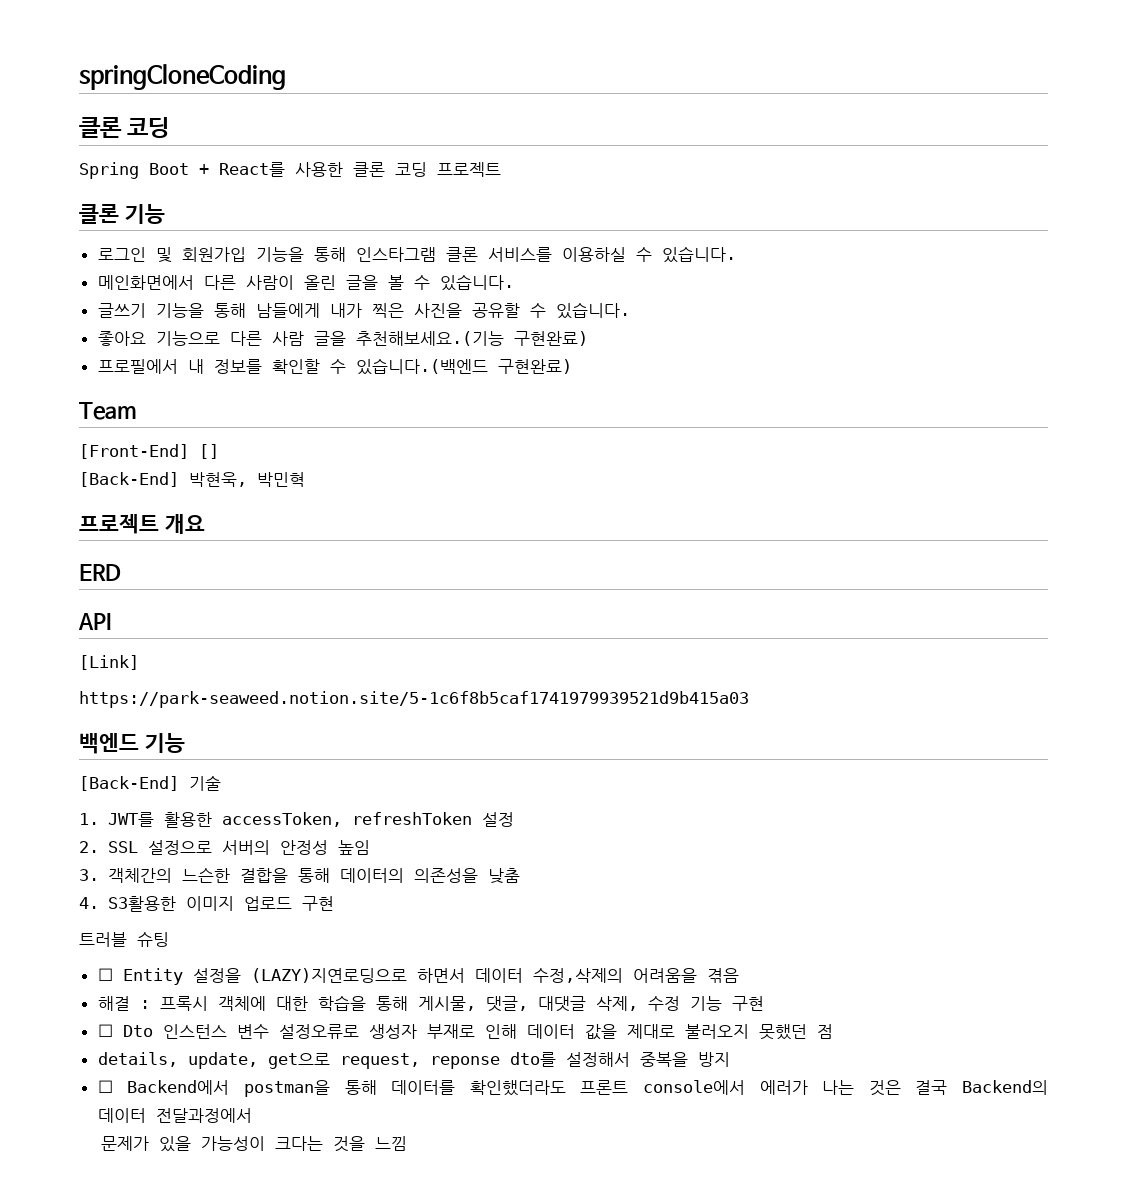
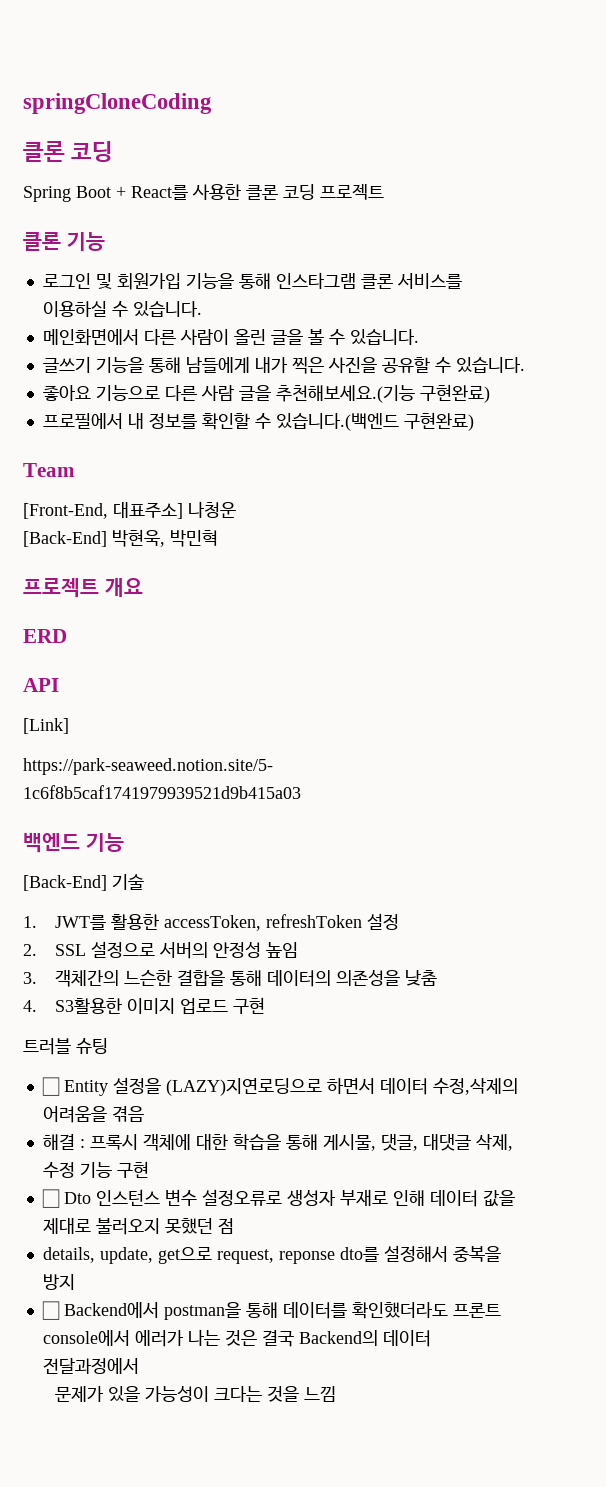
- [Front-End] []
+ [Front-End, 대표주소] 나청운

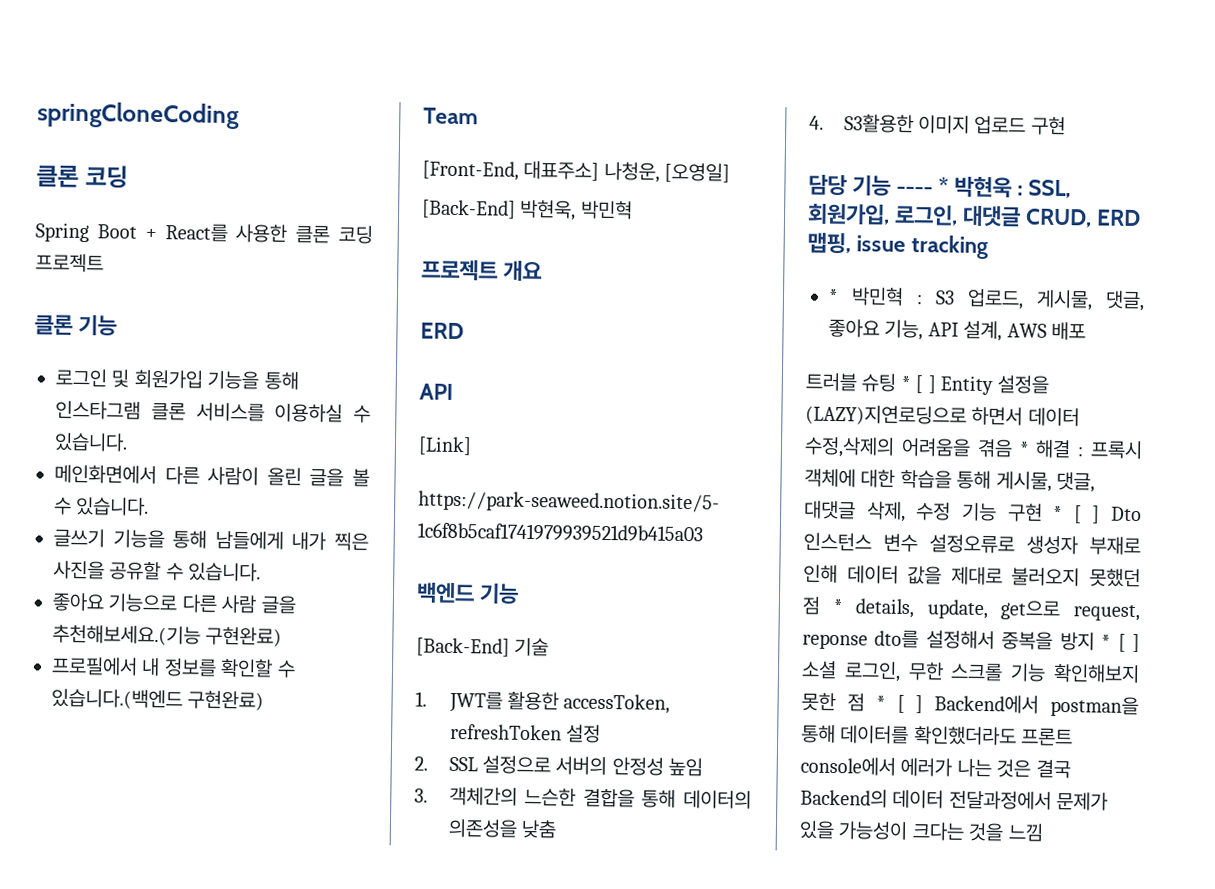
- [Front-End, 대표주소] 나청운
+ [Front-End, 대표주소] 나청운, [오영일]
+ 담당 기능 ---- * 박현욱 : SSL, 회원가입, 로그인, 대댓글 CRUD, ERD 맵핑, issue tracking
+ * 박민혁 : S3 업로드, 게시물, 댓글, 좋아요 기능, API 설계, AWS 배포
- 트러블 슈팅
- ☐ Entity 설정을 (LAZY)지연로딩으로 하면서 데이터 수정,삭제의 어려움을 겪음
- 해결 :
+ 트러블 슈팅 * [ ] Entity 설정을 (LAZY)지연로딩으로 하면서 데이터 수정,삭제의 어려움을 겪음 * 해결 :
- 프록시 객체에 대한 학습을 통해 게시물, 댓글, 대댓글 삭제, 수정 기능 구현
- ☐ Dto 인스턴스 변수 설정오류로 생성자 부재로 인해 데이터 값을 제대로 불러오지 못했던 점
- details, update, get으로 request, reponse dto를 설정해서 중복을 방지
- ☐ Backend에서 postman을 통해 데이터를 확인했더라도 프론트 console에서 에러가 나는 것은 결국 Backend의 데이터 전달과정에서
- 문제가 있을 가능성이 크다는 것을 느낌
+ 프록시 객체에 대한 학습을 통해 게시물, 댓글, 대댓글 삭제, 수정 기능 구현 * [ ] Dto 인스턴스 변수 설정오류로 생성자 부재로 인해 데이터 값을 제대로 불러오지 못했던 점 * details, update, get으로 request, reponse dto를 설정해서 중복을 방지 * [ ] 소셜 로그인, 무한 스크롤 기능 확인해보지 못한 점 * [ ] Backend에서 postman을 통해 데이터를 확인했더라도 프론트 console에서 에러가 나는 것은 결국 Backend의 데이터 전달과정에서 문제가 있을 가능성이 크다는 것을 느낌

